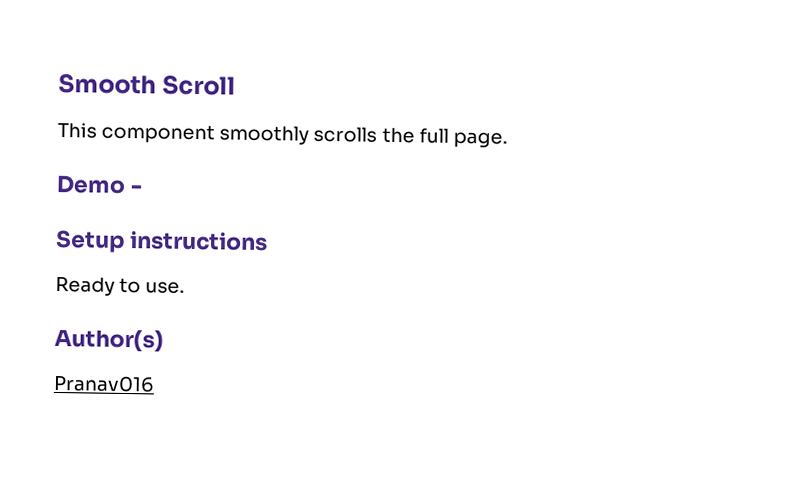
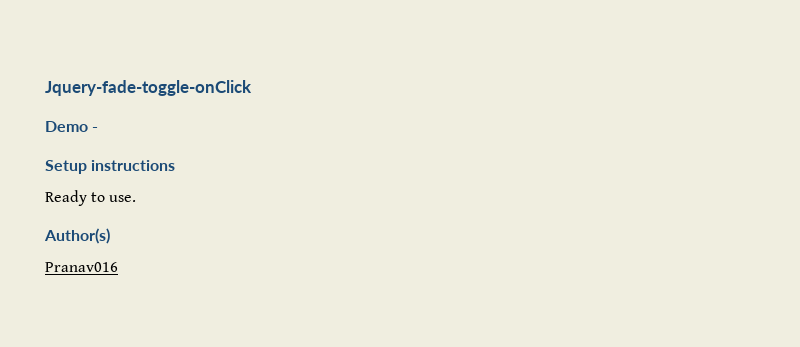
- Smooth Scroll
- This component smoothly scrolls the full page.
+ Jquery-fade-toggle-onClick

